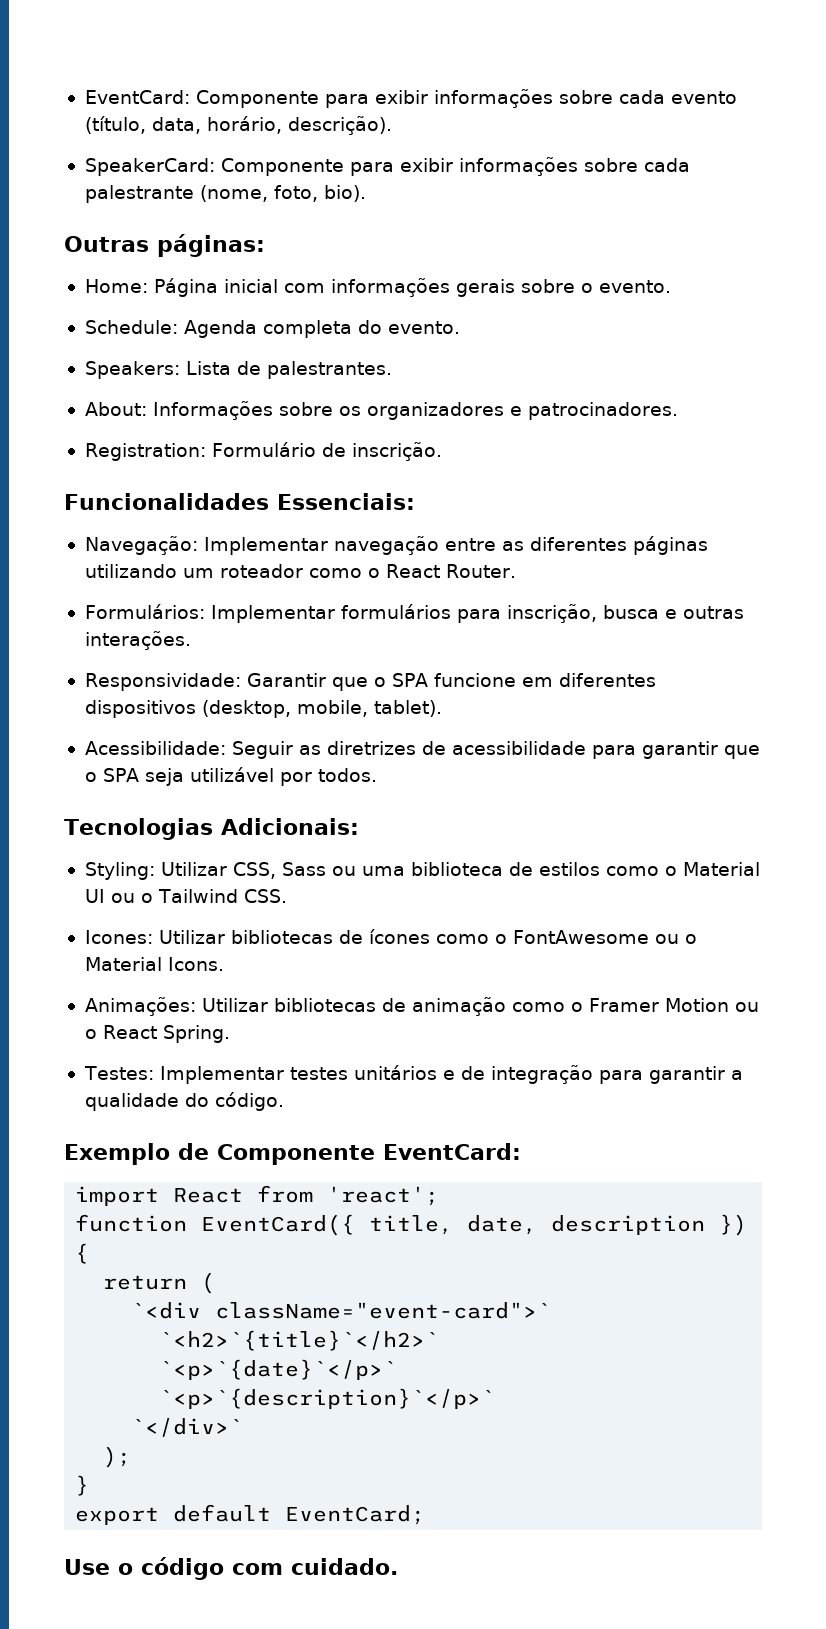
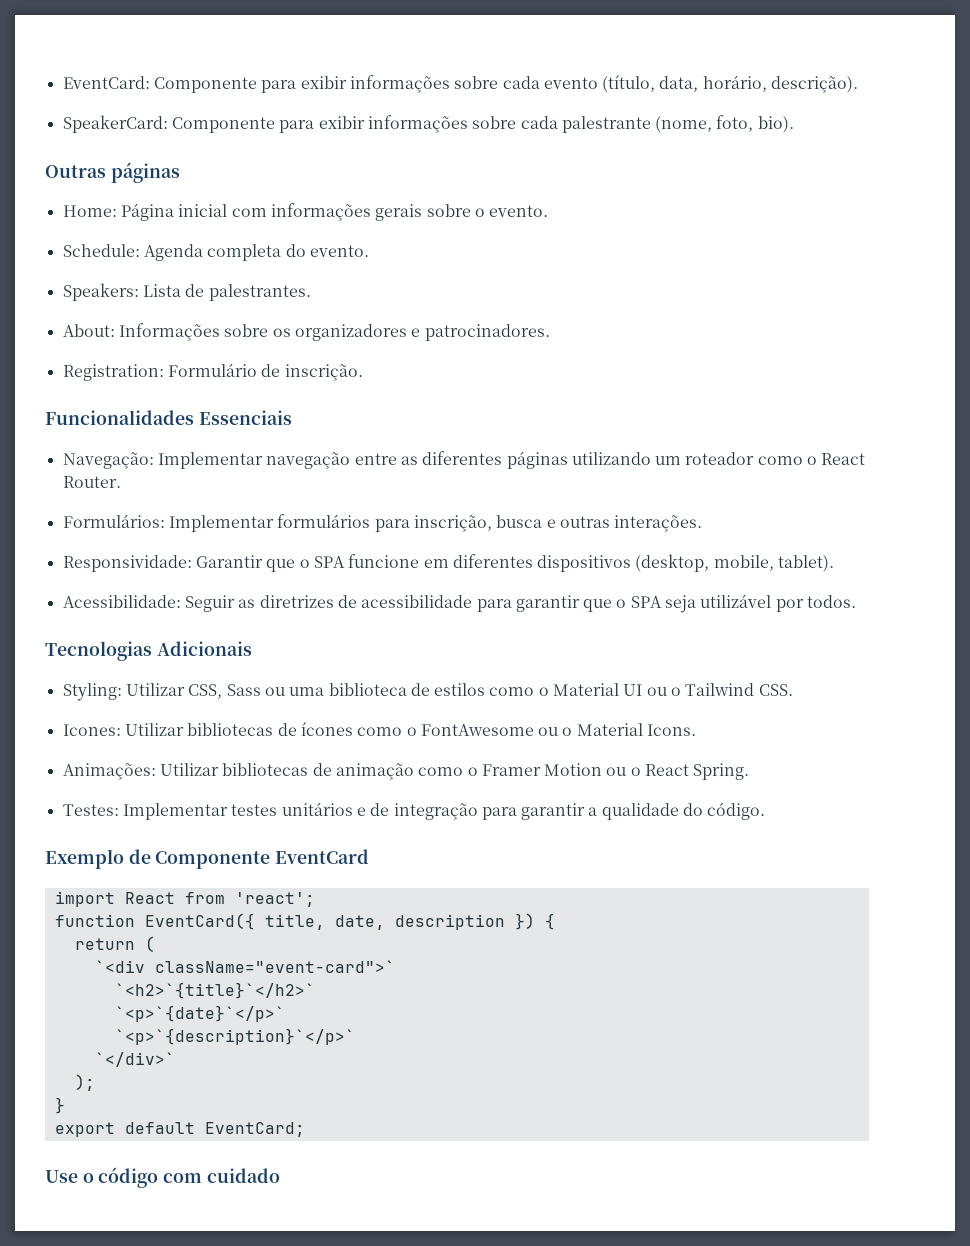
- Outras páginas:
+ Outras páginas
- Funcionalidades Essenciais:
+ Funcionalidades Essenciais
- Tecnologias Adicionais:
+ Tecnologias Adicionais
- Exemplo de Componente EventCard:
+ Exemplo de Componente EventCard
- Use o código com cuidado.
+ Use o código com cuidado

